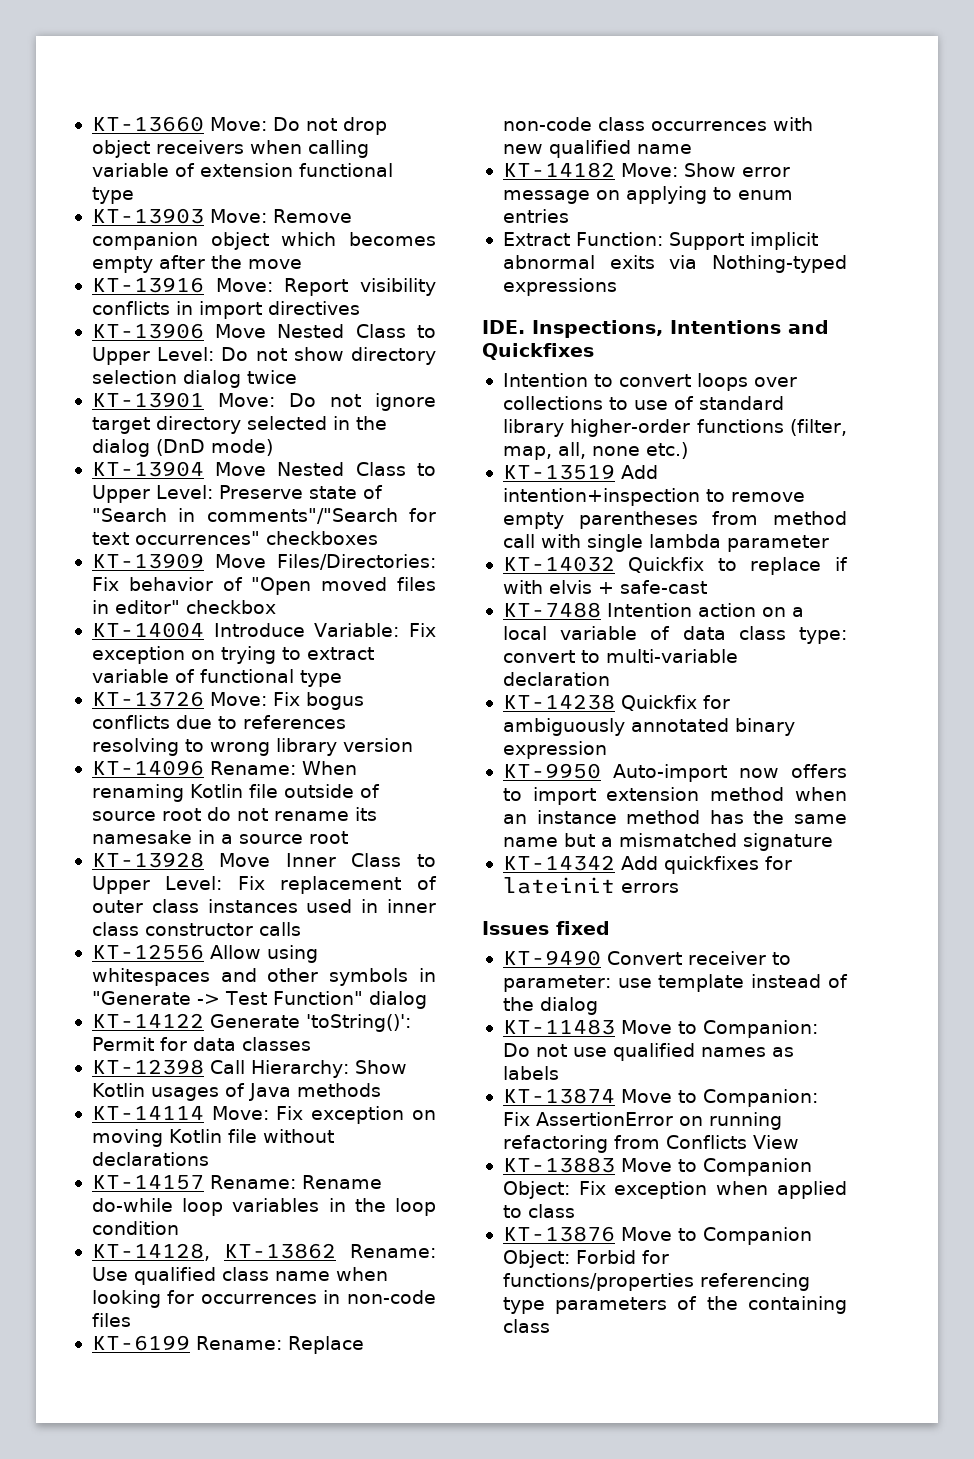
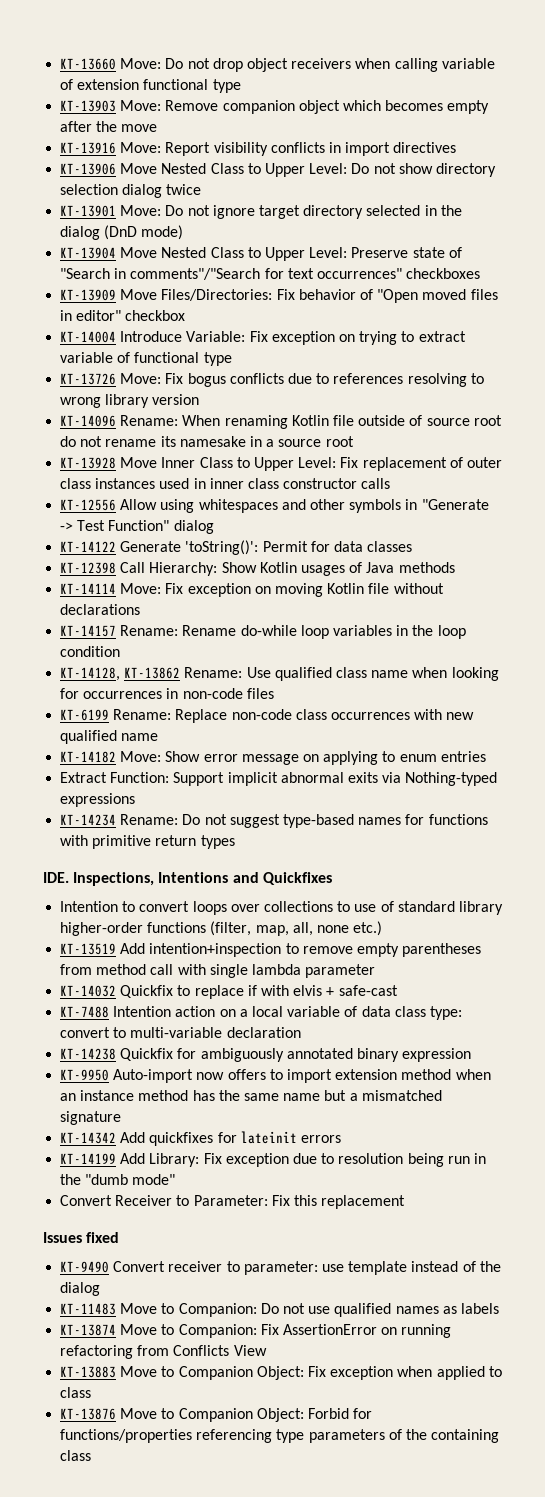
+ KT-14234 Rename: Do not suggest type-based names for functions with primitive return types
+ KT-14199 Add Library: Fix exception due to resolution being run in the "dumb mode"
+ Convert Receiver to Parameter: Fix this replacement

